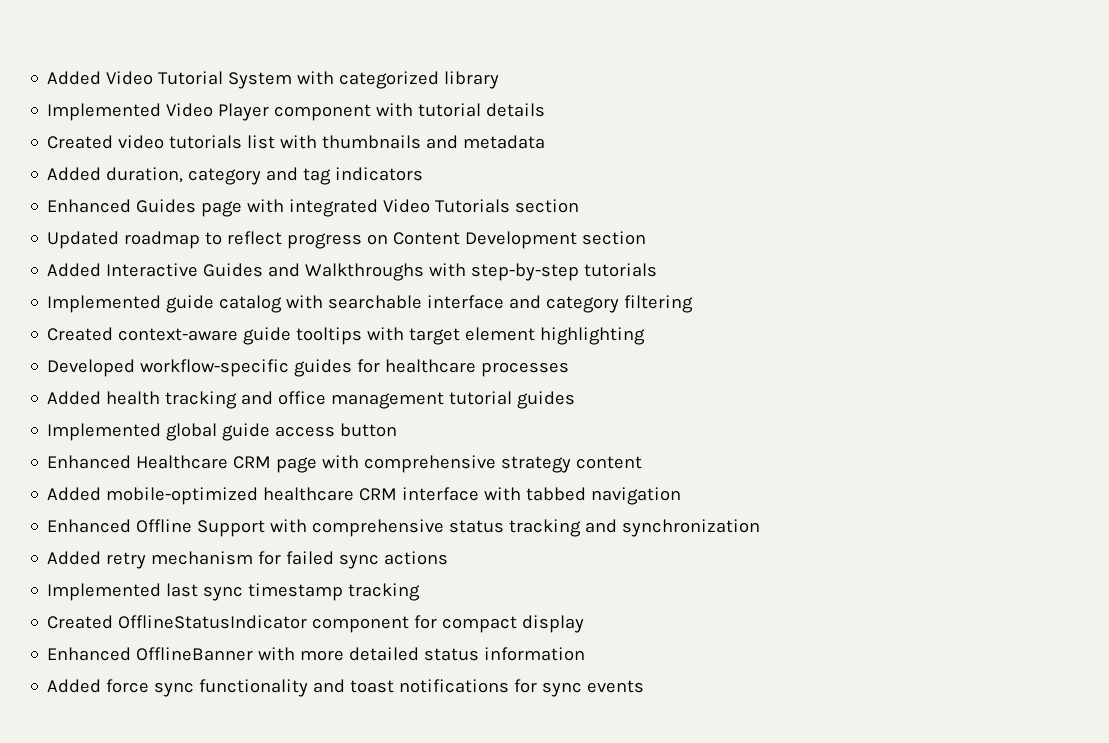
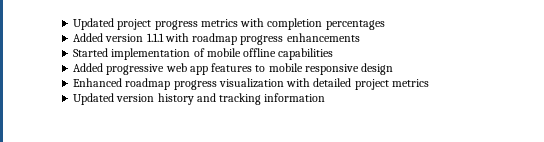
- Added Video Tutorial System with categorized library
- Implemented Video Player component with tutorial details
- Created video tutorials list with thumbnails and metadata
- Added duration, category and tag indicators
- Enhanced Guides page with integrated Video Tutorials section
- Updated roadmap to reflect progress on Content Development section
- Added Interactive Guides and Walkthroughs with step-by-step tutorials
- Implemented guide catalog with searchable interface and category filtering
- Created context-aware guide tooltips with target element highlighting
- Developed workflow-specific guides for healthcare processes
- Added health tracking and office management tutorial guides
- Implemented global guide access button
- Enhanced Healthcare CRM page with comprehensive strategy content
- Added mobile-optimized healthcare CRM interface with tabbed navigation
- Enhanced Offline Support with comprehensive status tracking and synchronization
- Added retry mechanism for failed sync actions
- Implemented last sync timestamp tracking
- Created OfflineStatusIndicator component for compact display
- Enhanced OfflineBanner with more detailed status information
- Added force sync functionality and toast notifications for sync events
+ Updated project progress metrics with completion percentages
+ Added version 1.1.1 with roadmap progress enhancements
+ Started implementation of mobile offline capabilities
+ Added progressive web app features to mobile responsive design
+ Enhanced roadmap progress visualization with detailed project metrics
+ Updated version history and tracking information

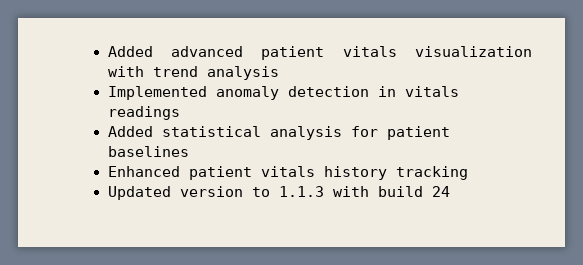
- Updated project progress metrics with completion percentages
- Added version 1.1.1 with roadmap progress enhancements
- Started implementation of mobile offline capabilities
- Added progressive web app features to mobile responsive design
- Enhanced roadmap progress visualization with detailed project metrics
- Updated version history and tracking information
+ Added advanced patient vitals visualization with trend analysis
+ Implemented anomaly detection in vitals readings
+ Added statistical analysis for patient baselines
+ Enhanced patient vitals history tracking
+ Updated version to 1.1.3 with build 24

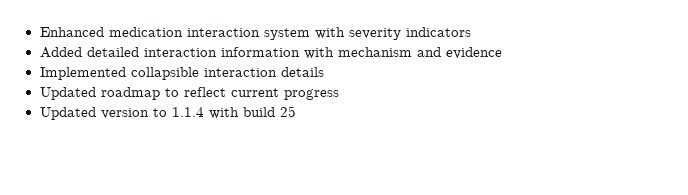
- Added advanced patient vitals visualization with trend analysis
- Implemented anomaly detection in vitals readings
- Added statistical analysis for patient baselines
- Enhanced patient vitals history tracking
+ Enhanced medication interaction system with severity indicators
+ Added detailed interaction information with mechanism and evidence
+ Implemented collapsible interaction details
+ Updated roadmap to reflect current progress
- Updated version to 1.1.3 with build 24
+ Updated version to 1.1.4 with build 25

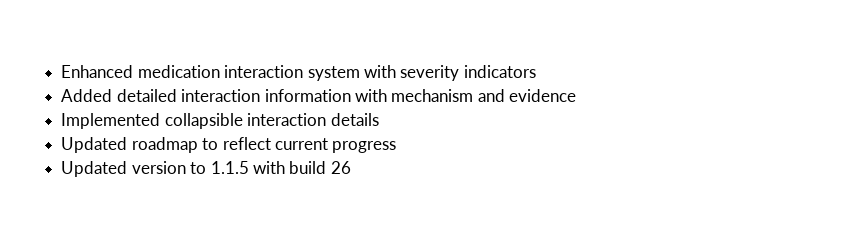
- Updated version to 1.1.4 with build 25
+ Updated version to 1.1.5 with build 26

